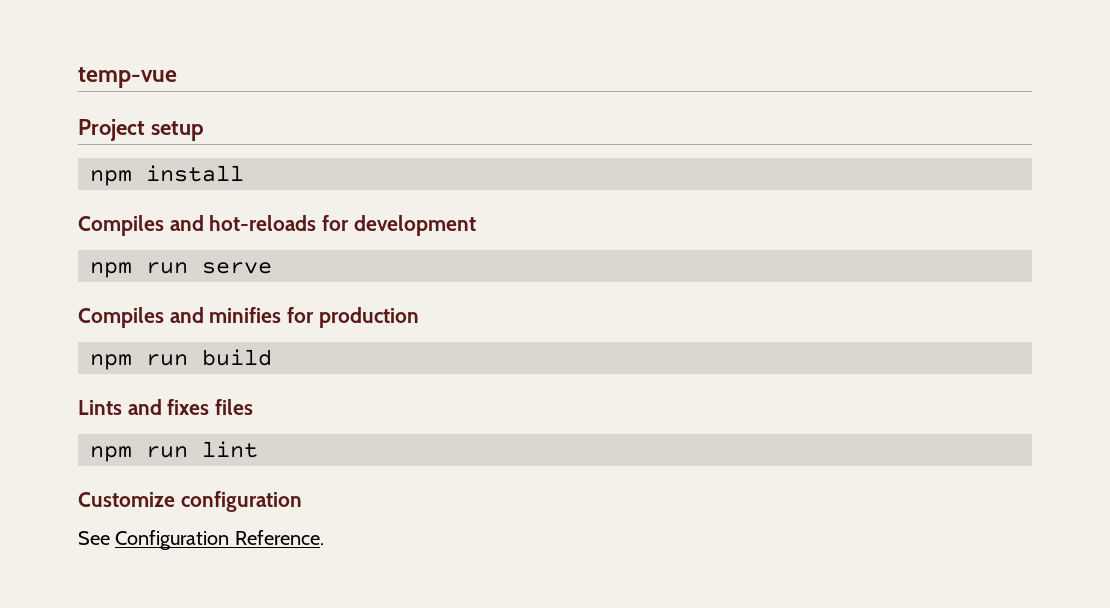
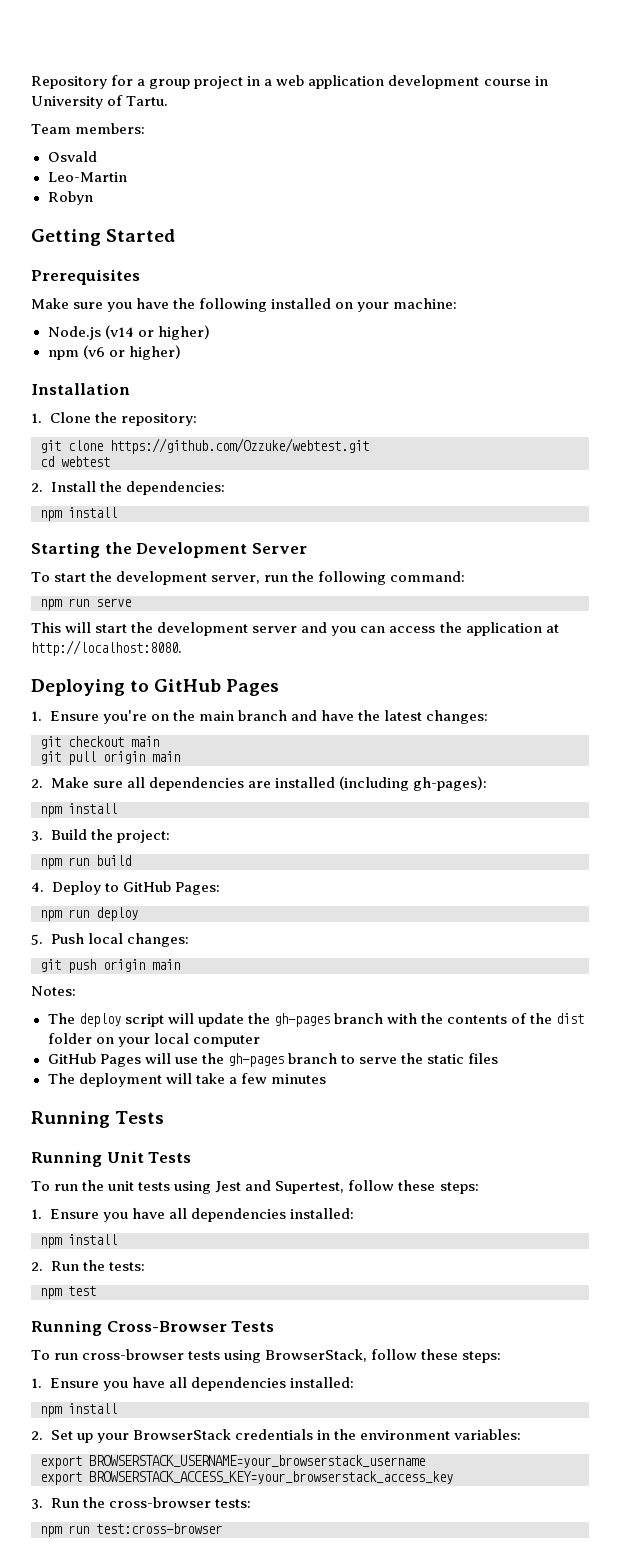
- temp-vue
- Project setup
+ Repository for a group project in a web application development course in University of Tartu.
+ Team members:
+ Osvald
+ Leo-Martin
+ Robyn
+ Getting Started
+ Prerequisites
+ Make sure you have the following installed on your machine:
+ Node.js (v14 or higher)
+ npm (v6 or higher)
+ Installation
+ 1. Clone the repository:
+ git clone https://github.com/Ozzuke/webtest.git
+ cd webtest
+ 2. Install the dependencies:
  npm install
- Compiles and hot-reloads for development
+ Starting the Development Server
+ To start the development server, run the following command:
  npm run serve
- Compiles and minifies for production
+ This will start the development server and you can access the application at http://localhost:8080.
+ Deploying to GitHub Pages
+ 1. Ensure you're on the main branch and have the latest changes:
+ git checkout main
+ git pull origin main
+ 2. Make sure all dependencies are installed (including gh-pages):
+ npm install
+ 3. Build the project:
  npm run build
- Lints and fixes files
- npm run lint
- Customize configuration
- See Configuration Reference.
+ 4. Deploy to GitHub Pages:
+ npm run deploy
+ 5. Push local changes:
+ git push origin main
+ Notes:
+ The deploy script will update the gh-pages branch with the contents of the dist folder on your local computer
+ GitHub Pages will use the gh-pages branch to serve the static files
+ The deployment will take a few minutes
+ Running Tests
+ Running Unit Tests
+ To run the unit tests using Jest and Supertest, follow these steps:
+ 1. Ensure you have all dependencies installed:
+ npm install
+ 2. Run the tests:
+ npm test
+ Running Cross-Browser Tests
+ To run cross-browser tests using BrowserStack, follow these steps:
+ 1. Ensure you have all dependencies installed:
+ npm install
+ 2. Set up your BrowserStack credentials in the environment variables:
+ export BROWSERSTACK_USERNAME=your_browserstack_username
+ export BROWSERSTACK_ACCESS_KEY=your_browserstack_access_key
+ 3. Run the cross-browser tests:
+ npm run test:cross-browser

